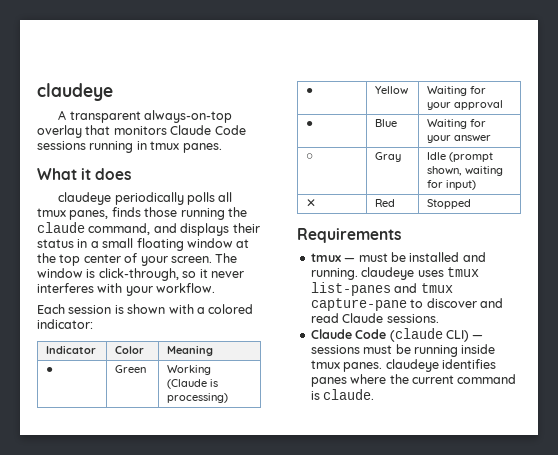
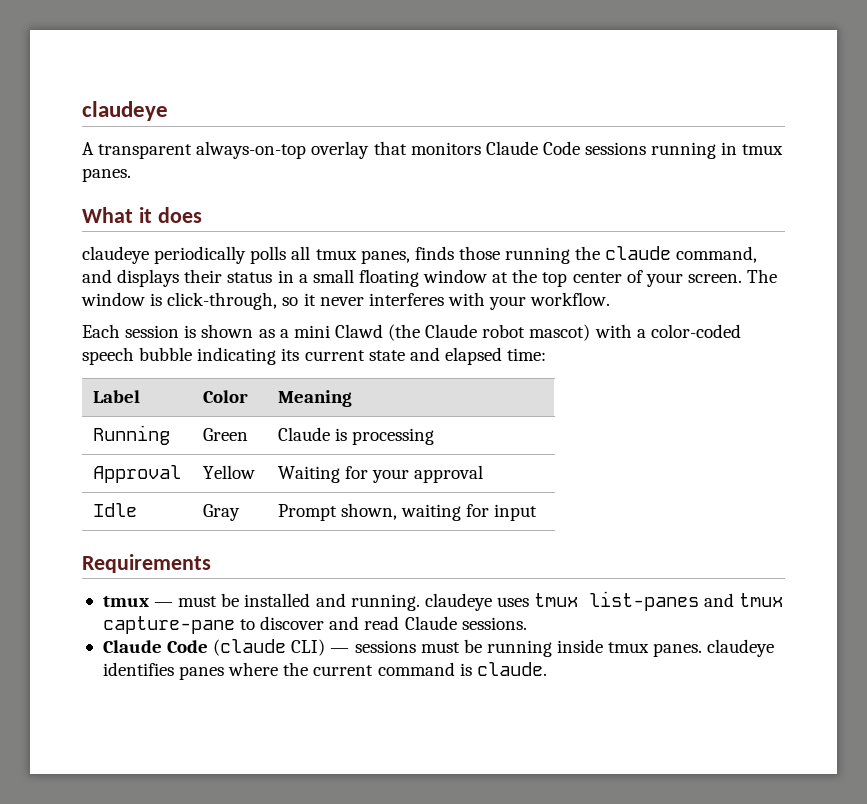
- Each session is shown with a colored indicator:
- Indicator | Color | Meaning
+ Each session is shown as a mini Clawd (the Claude robot mascot) with a color-coded speech bubble indicating its current state and elapsed time:
+ Label | Color | Meaning
- ● | Green | Working (Claude is processing)
- ● | Yellow | Waiting for your approval
+ Running | Green | Claude is processing
+ Approval | Yellow | Waiting for your approval
- ● | Blue | Waiting for your answer
- ○ | Gray | Idle (prompt shown, waiting for input)
- ✕ | Red | Stopped
+ Idle | Gray | Prompt shown, waiting for input

